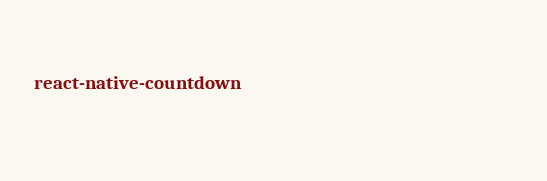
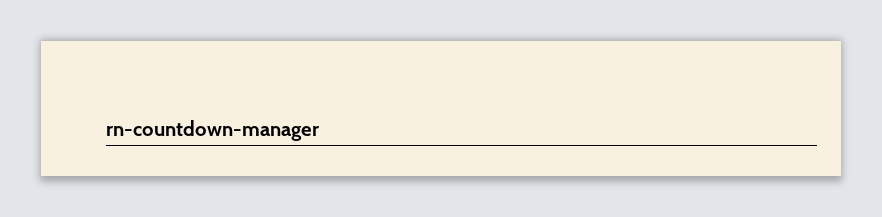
- react-native-countdown
+ rn-countdown-manager

